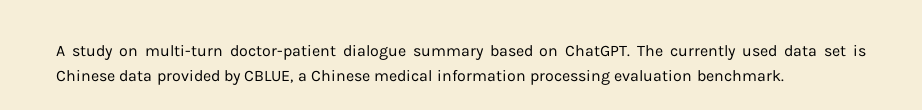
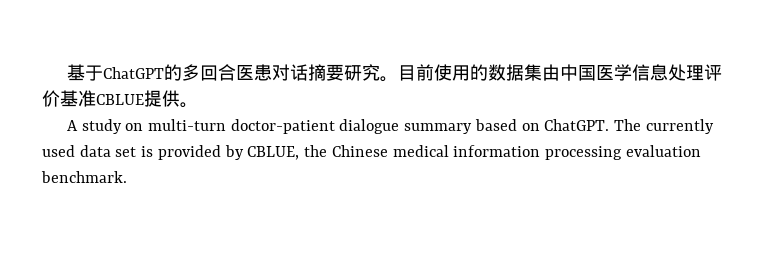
+ 基于ChatGPT的多回合医患对话摘要研究。目前使用的数据集由中国医学信息处理评价基准CBLUE提供。
- The currently used data set is Chinese data provided by CBLUE, a Chinese medical information processing evaluation benchmark.
+ The currently used data set is provided by CBLUE, the Chinese medical information processing evaluation benchmark.

